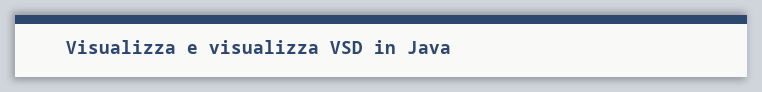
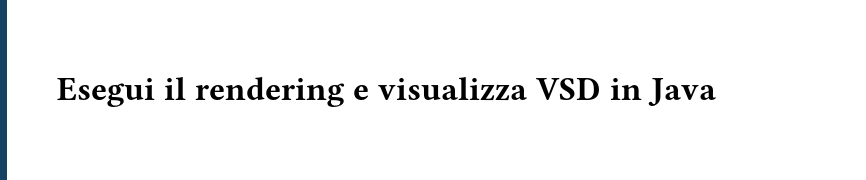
- Visualizza e visualizza VSD in Java
+ Esegui il rendering e visualizza VSD in Java

